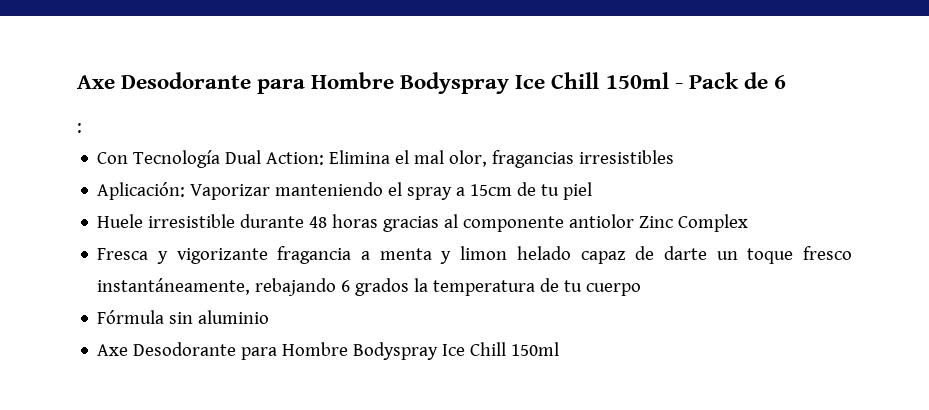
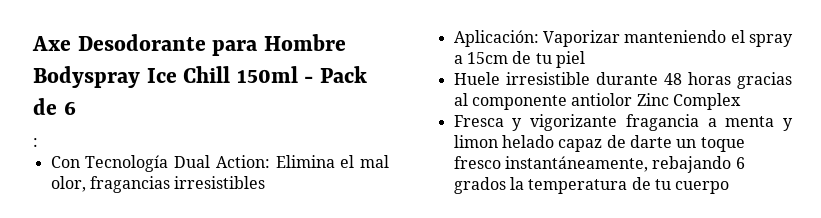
- Fórmula sin aluminio
- Axe Desodorante para Hombre Bodyspray Ice Chill 150ml

